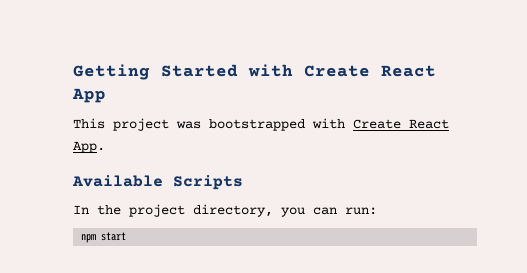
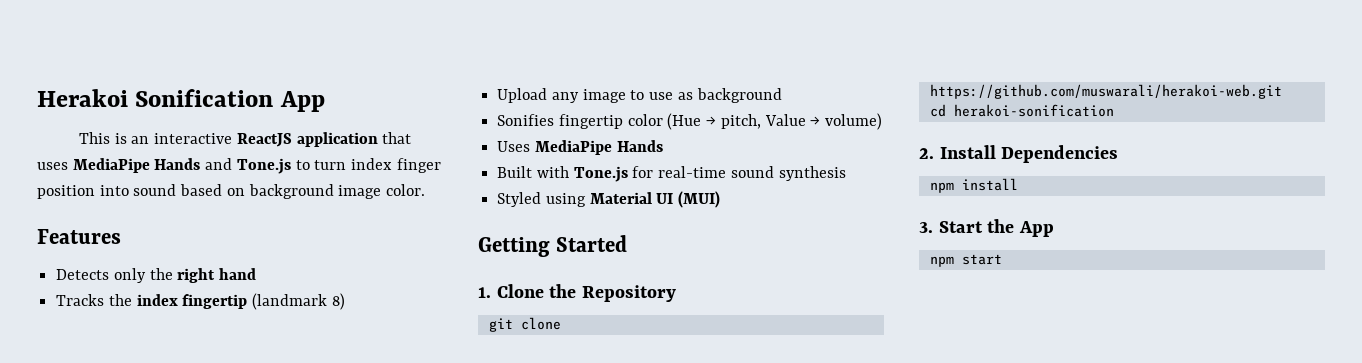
- Getting Started with Create React App
- This project was bootstrapped with Create React App.
- Available Scripts
- In the project directory, you can run:
+ Herakoi Sonification App
+ This is an interactive ReactJS application that uses MediaPipe Hands and Tone.js to turn index finger position into sound based on background image color.
+ Features
+ Detects only the right hand
+ Tracks the index fingertip (landmark 8)
+ Upload any image to use as background
+ Sonifies fingertip color (Hue → pitch, Value → volume)
+ Uses MediaPipe Hands
+ Built with Tone.js for real-time sound synthesis
+ Styled using Material UI (MUI)
+ Getting Started
+ 1. Clone the Repository
+ git clone https://github.com/muswarali/herakoi-web.git
+ cd herakoi-sonification
+ 2. Install Dependencies
+ npm install
+ 3. Start the App

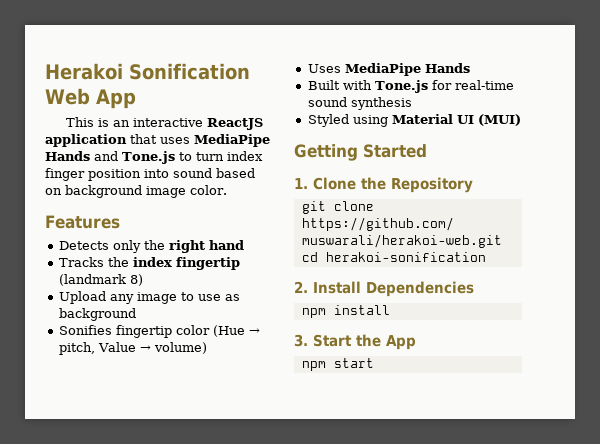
- Herakoi Sonification App
+ Herakoi Sonification Web App

